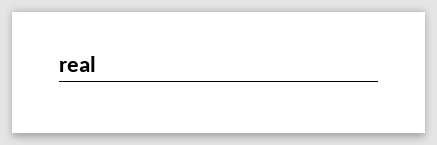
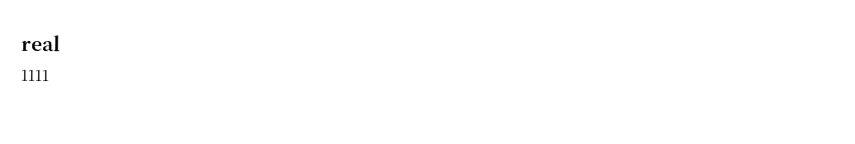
+ 1111

